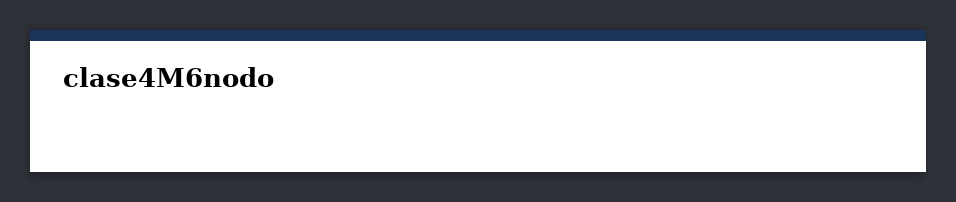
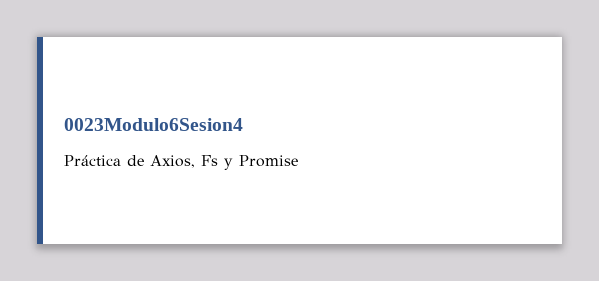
- clase4M6nodo
+ 0023Modulo6Sesion4
+ Práctica de Axios, Fs y Promise

